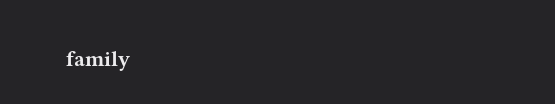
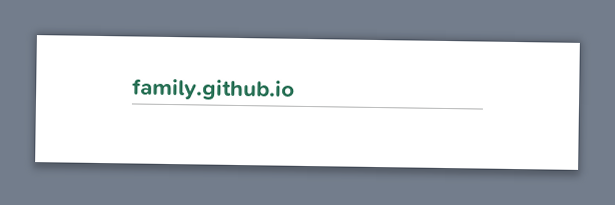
- family
+ family.github.io

